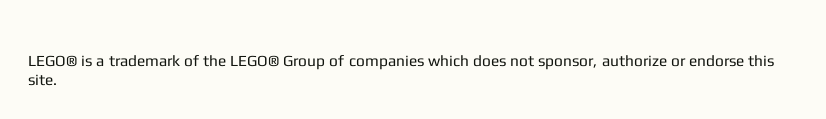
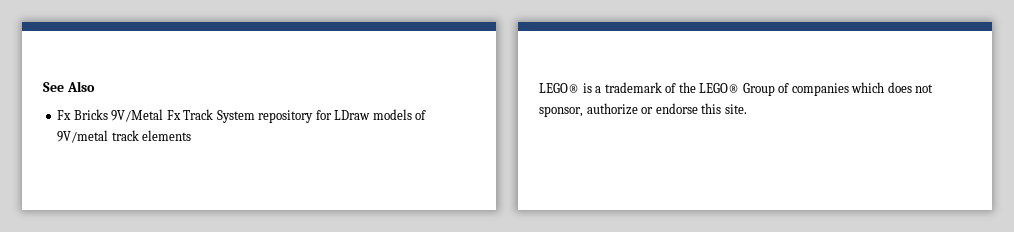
+ See Also
+ Fx Bricks 9V/Metal Fx Track System repository for LDraw models of 9V/metal track elements

